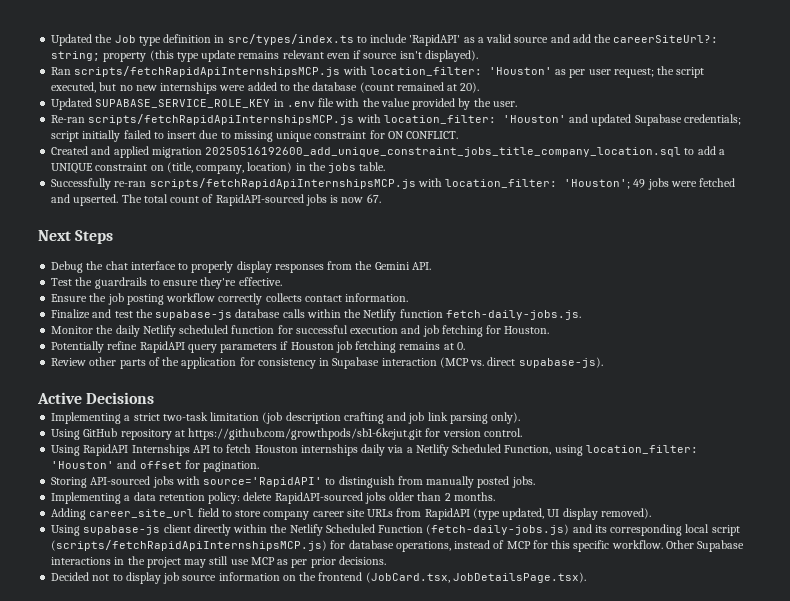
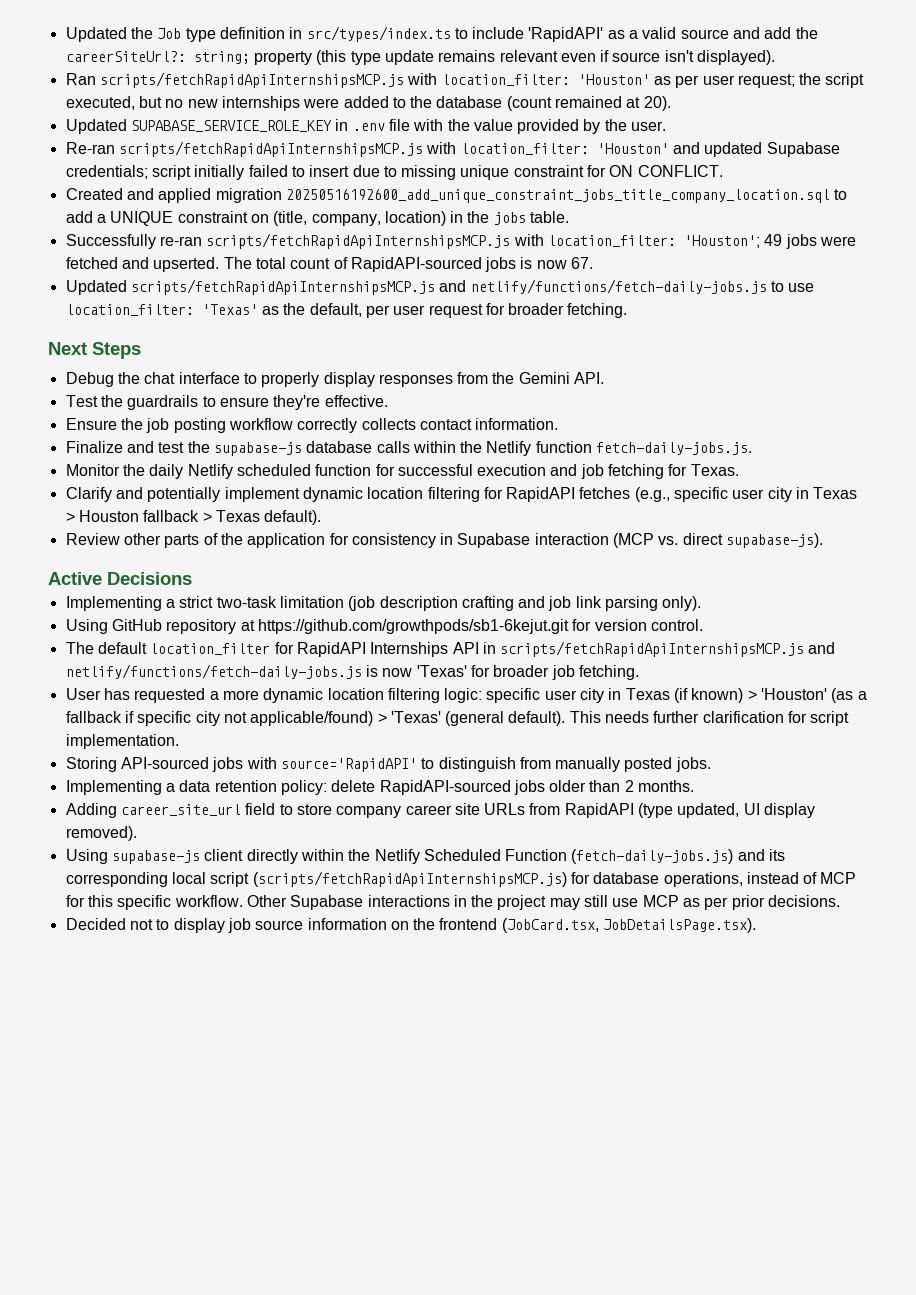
+ Updated scripts/fetchRapidApiInternshipsMCP.js and netlify/functions/fetch-daily-jobs.js to use location_filter: 'Texas' as the default, per user request for broader fetching.
- Monitor the daily Netlify scheduled function for successful execution and job fetching for Houston.
- Potentially refine RapidAPI query parameters if Houston job fetching remains at 0.
+ Monitor the daily Netlify scheduled function for successful execution and job fetching for Texas.
+ Clarify and potentially implement dynamic location filtering for RapidAPI fetches (e.g., specific user city in Texas > Houston fallback > Texas default).
- Using RapidAPI Internships API to fetch Houston internships daily via a Netlify Scheduled Function, using location_filter: 'Houston' and offset for pagination.
+ The default location_filter for RapidAPI Internships API in scripts/fetchRapidApiInternshipsMCP.js and netlify/functions/fetch-daily-jobs.js is now 'Texas' for broader job fetching.
+ User has requested a more dynamic location filtering logic: specific user city in Texas (if known) > 'Houston' (as a fallback if specific city not applicable/found) > 'Texas' (general default). This needs further clarification for script implementation.

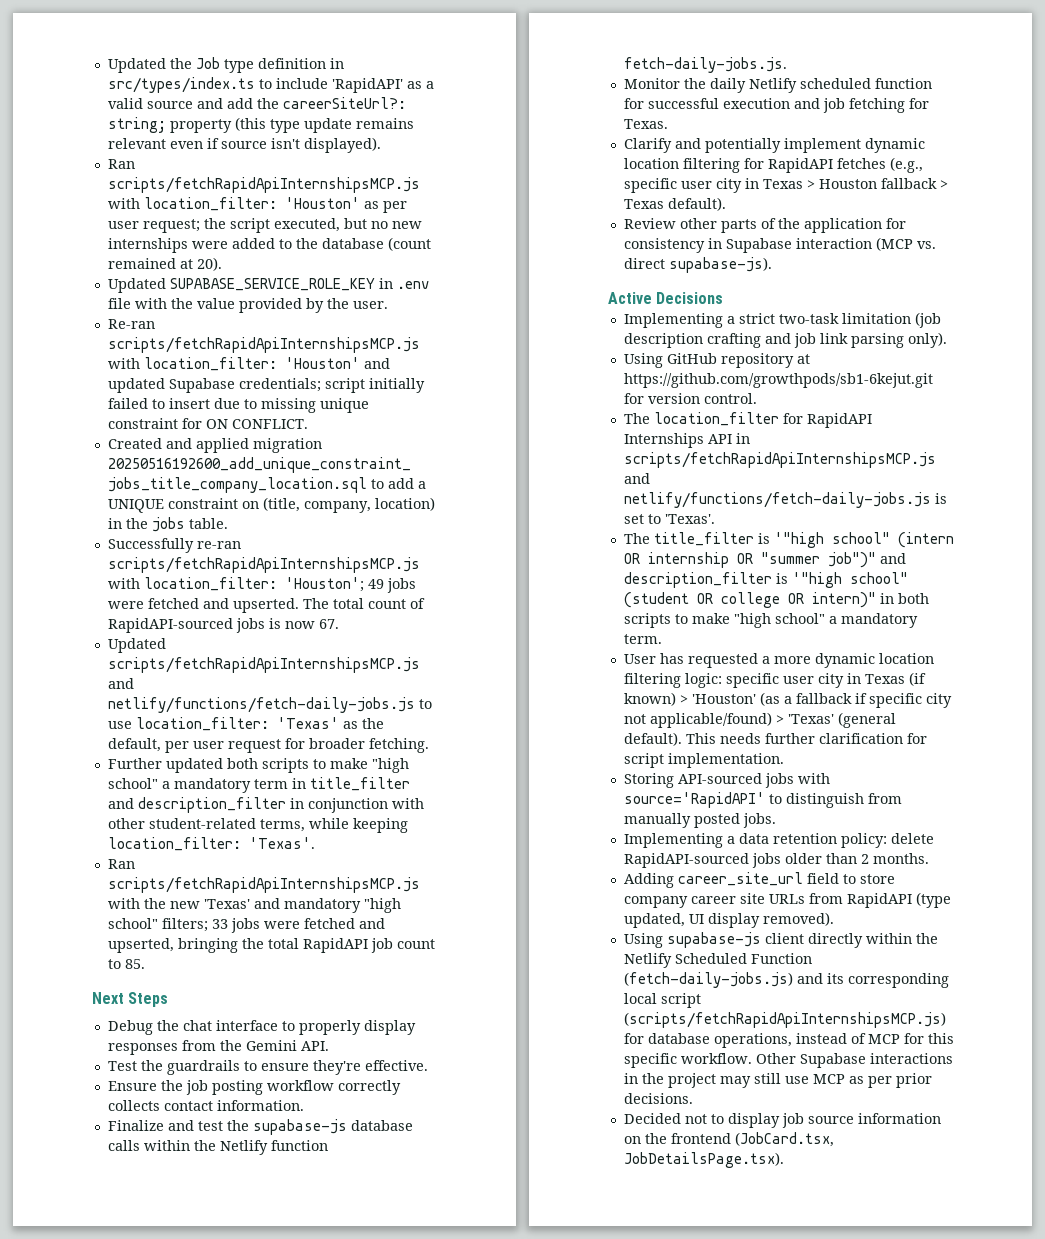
+ Further updated both scripts to make "high school" a mandatory term in title_filter and description_filter in conjunction with other student-related terms, while keeping location_filter: 'Texas'.
+ Ran scripts/fetchRapidApiInternshipsMCP.js with the new 'Texas' and mandatory "high school" filters; 33 jobs were fetched and upserted, bringing the total RapidAPI job count to 85.
- The default location_filter for RapidAPI Internships API in scripts/fetchRapidApiInternshipsMCP.js and netlify/functions/fetch-daily-jobs.js is now 'Texas' for broader job fetching.
+ The location_filter for RapidAPI Internships API in scripts/fetchRapidApiInternshipsMCP.js and netlify/functions/fetch-daily-jobs.js is set to 'Texas'.
+ The title_filter is '"high school" (intern OR internship OR "summer job")" and description_filter is '"high school" (student OR college OR intern)" in both scripts to make "high school" a mandatory term.

